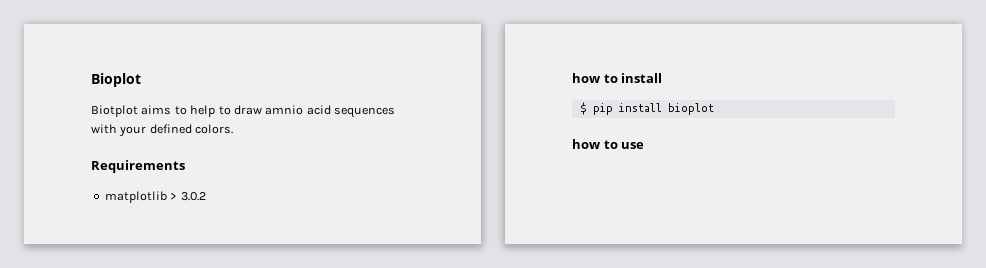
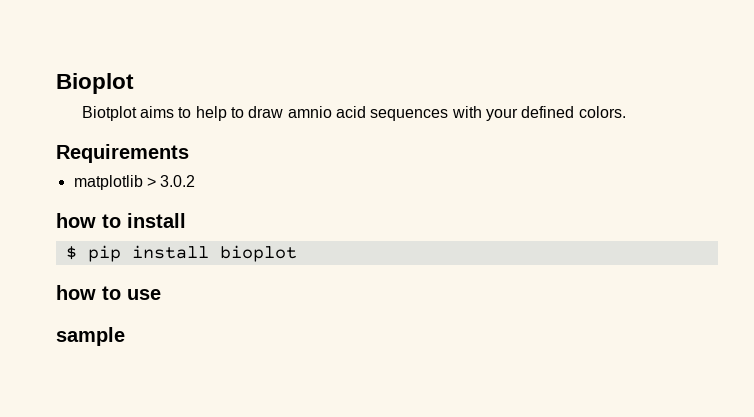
+ sample

